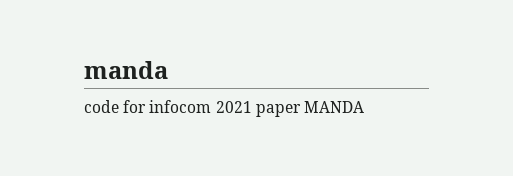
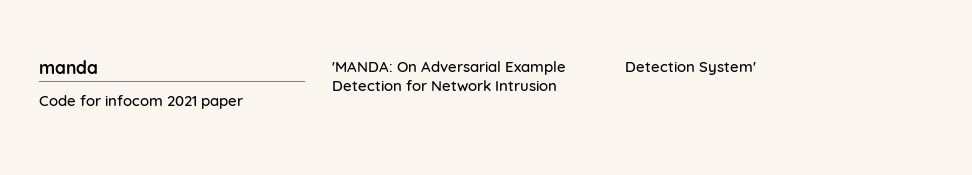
- code for infocom 2021 paper MANDA
+ Code for infocom 2021 paper 'MANDA: On Adversarial Example Detection for Network Intrusion Detection System'

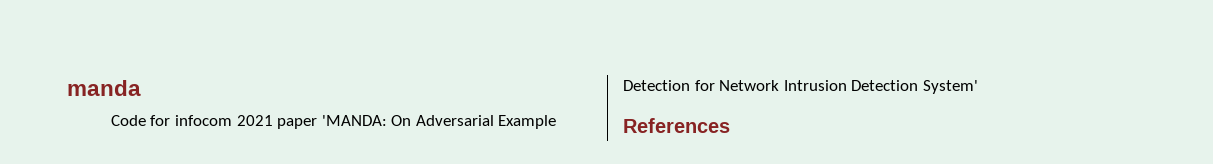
+ References

